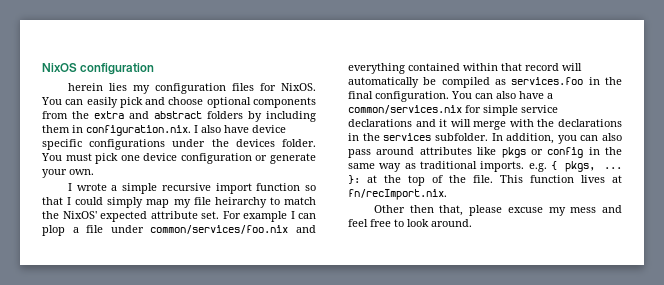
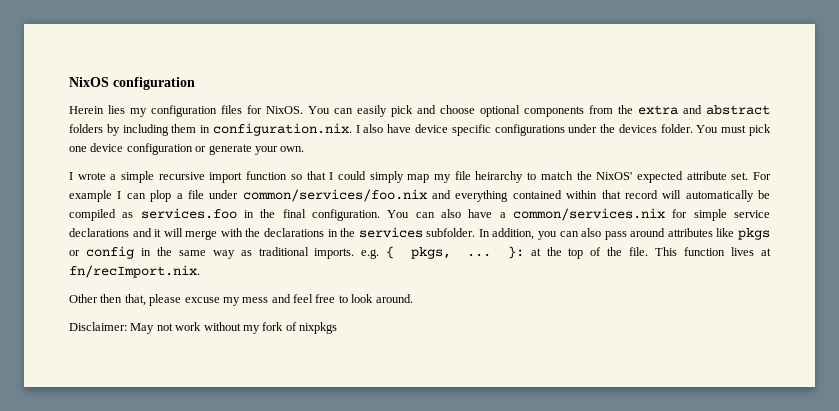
- herein lies my configuration files for NixOS.
+ Herein lies my configuration files for NixOS.
+ Disclaimer: May not work without my fork of nixpkgs

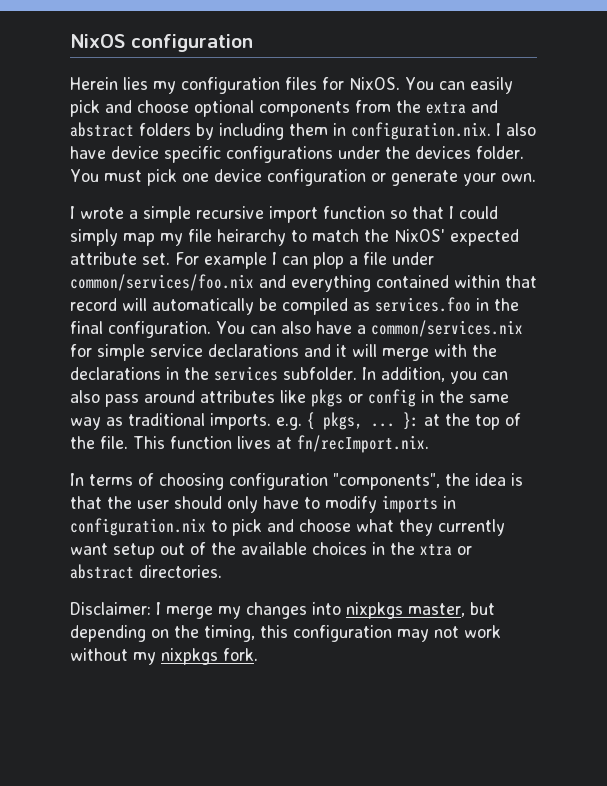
- Other then that, please excuse my mess and feel free to look around.
- Disclaimer: May not work without my fork of nixpkgs
+ In terms of choosing configuration "components", the idea is that the user should only have to modify imports in configuration.nix to pick and choose what they currently want setup out of the available choices in the xtra or abstract directories.
+ Disclaimer: I merge my changes into nixpkgs master, but depending on the timing, this configuration may not work without my nixpkgs fork.

